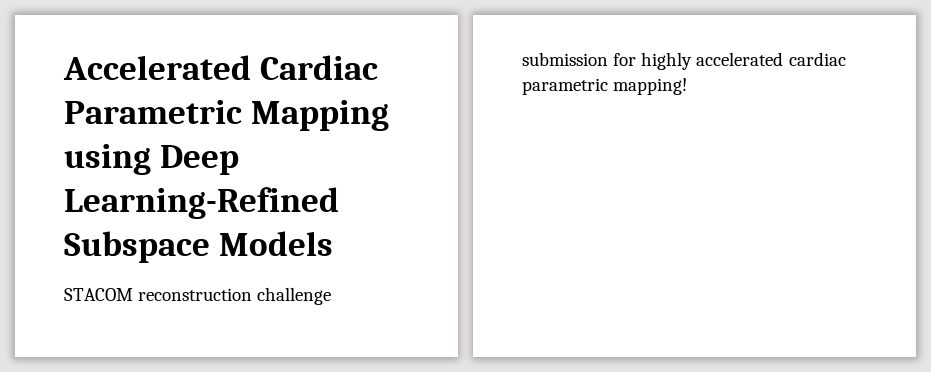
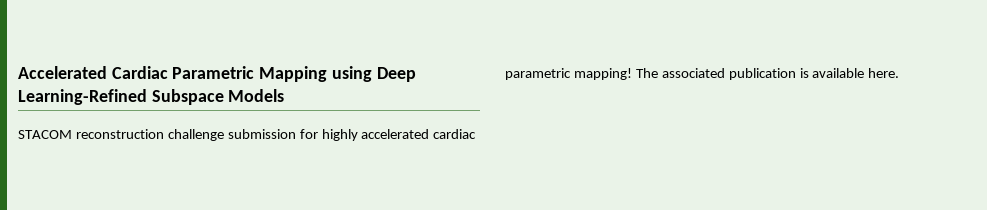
+ The associated publication is available here.

